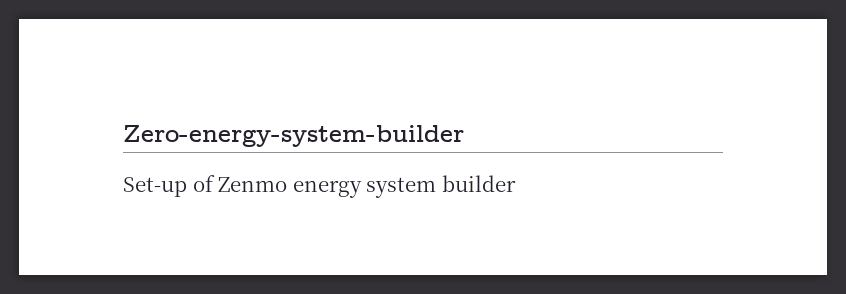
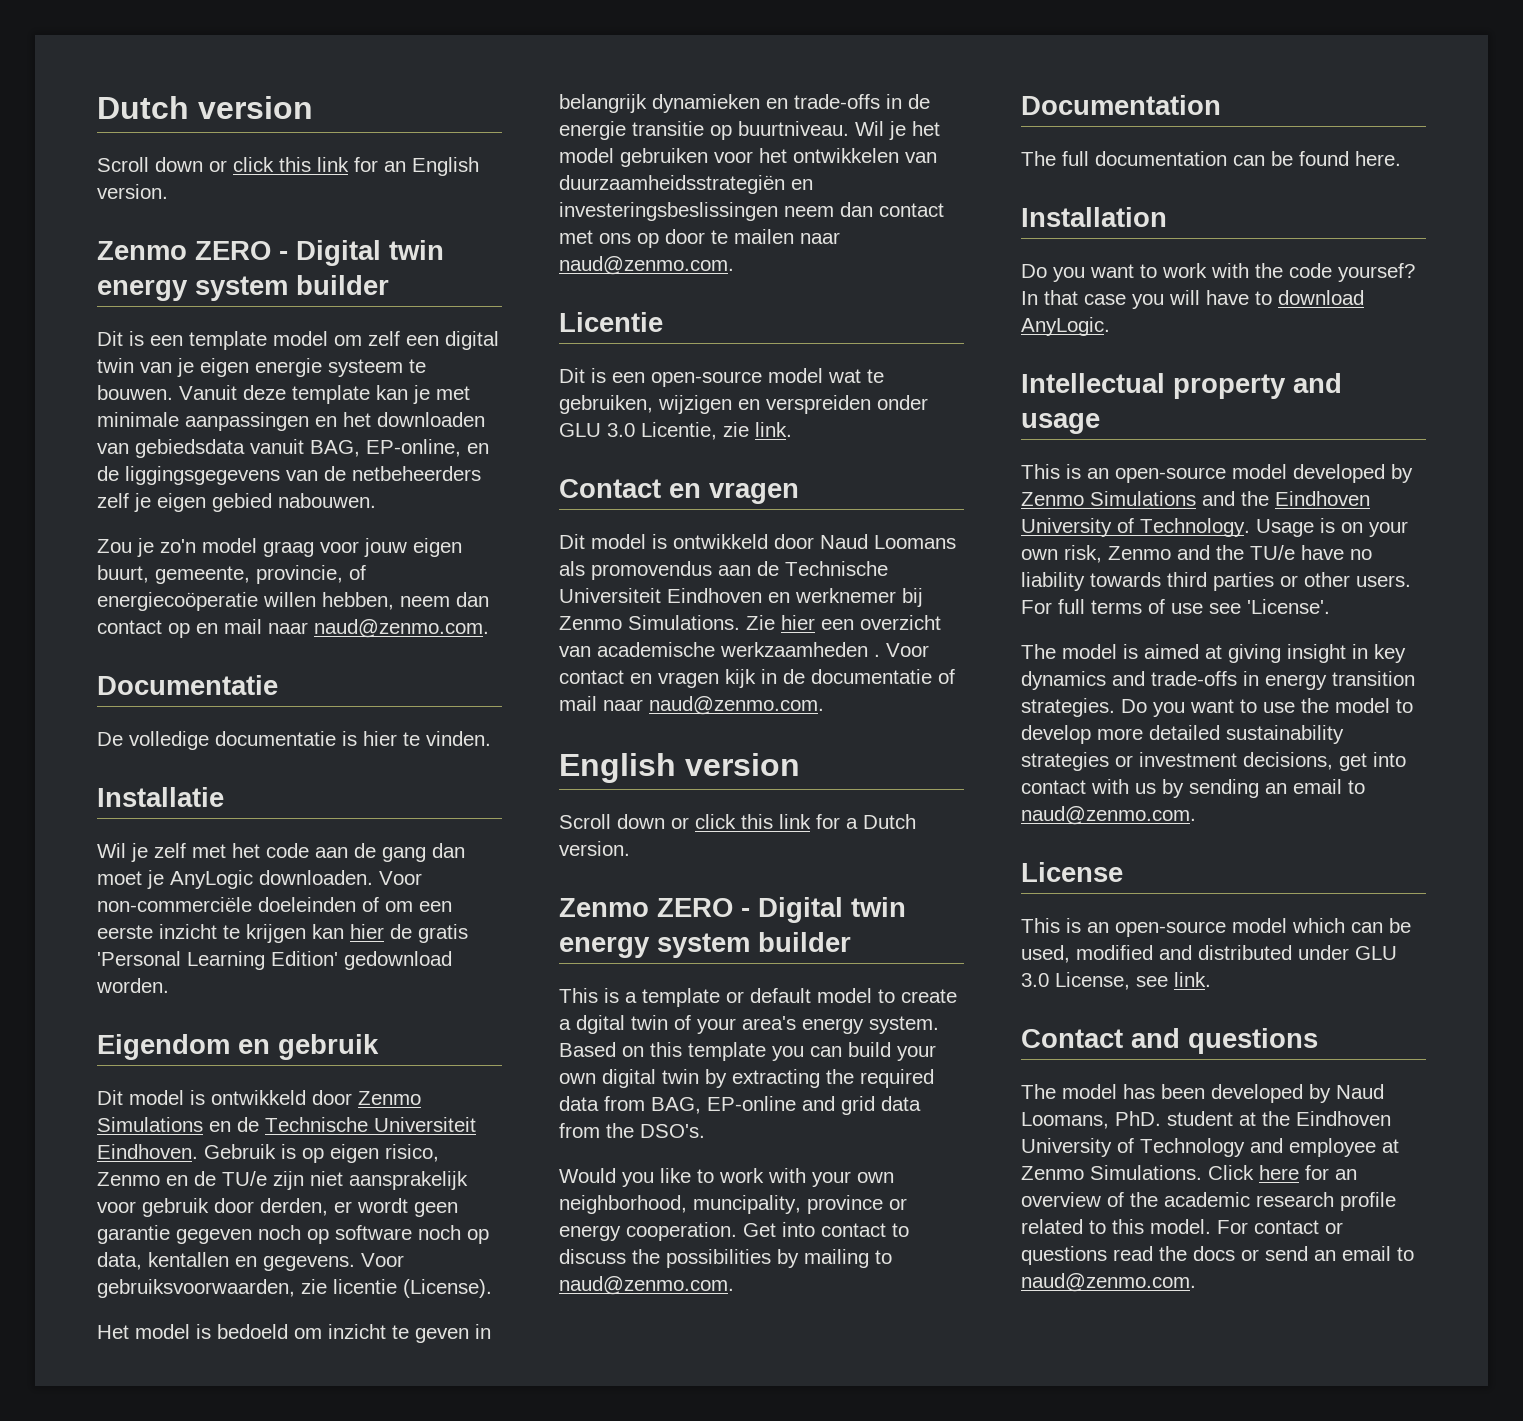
- Zero-energy-system-builder
- Set-up of Zenmo energy system builder
+ Dutch version
+ Scroll down or click this link for an English version.
+ Zenmo ZERO - Digital twin energy system builder
+ Dit is een template model om zelf een digital twin van je eigen energie systeem te bouwen. Vanuit deze template kan je met minimale aanpassingen en het downloaden van gebiedsdata vanuit BAG, EP-online, en de liggingsgegevens van de netbeheerders zelf je eigen gebied nabouwen.
+ Zou je zo'n model graag voor jouw eigen buurt, gemeente, provincie, of energiecoöperatie willen hebben, neem dan contact op en mail naar naud@zenmo.com.
+ Documentatie
+ De volledige documentatie is hier te vinden.
+ Installatie
+ Wil je zelf met het code aan de gang dan moet je AnyLogic downloaden. Voor non-commerciële doeleinden of om een eerste inzicht te krijgen kan hier de gratis 'Personal Learning Edition' gedownload worden.
+ Eigendom en gebruik
+ Dit model is ontwikkeld door Zenmo Simulations en de Technische Universiteit Eindhoven. Gebruik is op eigen risico, Zenmo en de TU/e zijn niet aansprakelijk voor gebruik door derden, er wordt geen garantie gegeven noch op software noch op data, kentallen en gegevens. Voor gebruiksvoorwaarden, zie licentie (License).
+ Het model is bedoeld om inzicht te geven in belangrijk dynamieken en trade-offs in de energie transitie op buurtniveau. Wil je het model gebruiken voor het ontwikkelen van duurzaamheidsstrategiën en investeringsbeslissingen neem dan contact met ons op door te mailen naar naud@zenmo.com.
+ Licentie
+ Dit is een open-source model wat te gebruiken, wijzigen en verspreiden onder GLU 3.0 Licentie, zie link.
+ Contact en vragen
+ Dit model is ontwikkeld door Naud Loomans als promovendus aan de Technische Universiteit Eindhoven en werknemer bij Zenmo Simulations. Zie hier een overzicht van academische werkzaamheden . Voor contact en vragen kijk in de documentatie of mail naar naud@zenmo.com.
+ English version
+ Scroll down or click this link for a Dutch version.
+ Zenmo ZERO - Digital twin energy system builder
+ This is a template or default model to create a dgital twin of your area's energy system. Based on this template you can build your own digital twin by extracting the required data from BAG, EP-online and grid data from the DSO's.
+ Would you like to work with your own neighborhood, muncipality, province or energy cooperation. Get into contact to discuss the possibilities by mailing to naud@zenmo.com.
+ Documentation
+ The full documentation can be found here.
+ Installation
+ Do you want to work with the code yoursef? In that case you will have to download AnyLogic.
+ Intellectual property and usage
+ This is an open-source model developed by Zenmo Simulations and the Eindhoven University of Technology. Usage is on your own risk, Zenmo and the TU/e have no liability towards third parties or other users. For full terms of use see 'License'.
+ The model is aimed at giving insight in key dynamics and trade-offs in energy transition strategies. Do you want to use the model to develop more detailed sustainability strategies or investment decisions, get into contact with us by sending an email to naud@zenmo.com.
+ License
+ This is an open-source model which can be used, modified and distributed under GLU 3.0 License, see link.
+ Contact and questions
+ The model has been developed by Naud Loomans, PhD. student at the Eindhoven University of Technology and employee at Zenmo Simulations. Click here for an overview of the academic research profile related to this model. For contact or questions read the docs or send an email to naud@zenmo.com.

